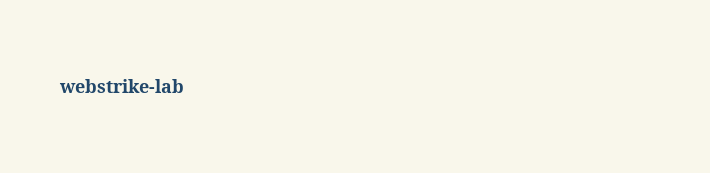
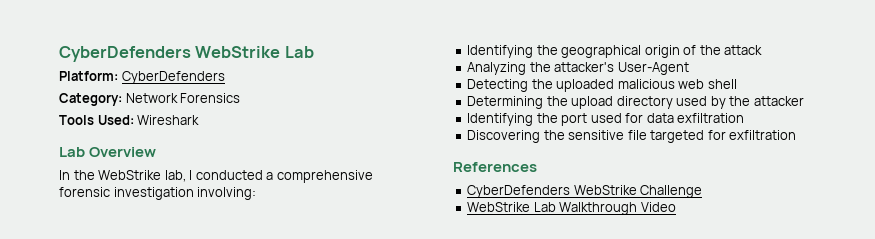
- webstrike-lab
+ CyberDefenders WebStrike Lab
+ Platform: CyberDefenders
+ Category: Network Forensics
+ Tools Used: Wireshark
+ Lab Overview
+ In the WebStrike lab, I conducted a comprehensive forensic investigation involving:
+ Identifying the geographical origin of the attack
+ Analyzing the attacker's User-Agent
+ Detecting the uploaded malicious web shell
+ Determining the upload directory used by the attacker
+ Identifying the port used for data exfiltration
+ Discovering the sensitive file targeted for exfiltration
+ References
+ CyberDefenders WebStrike Challenge
+ WebStrike Lab Walkthrough Video

